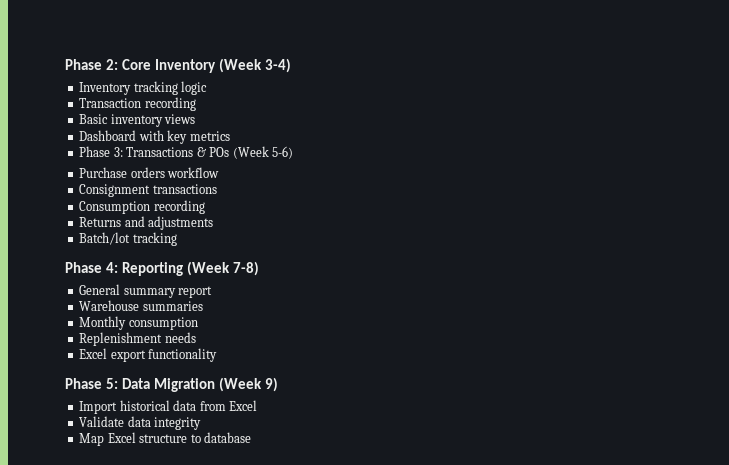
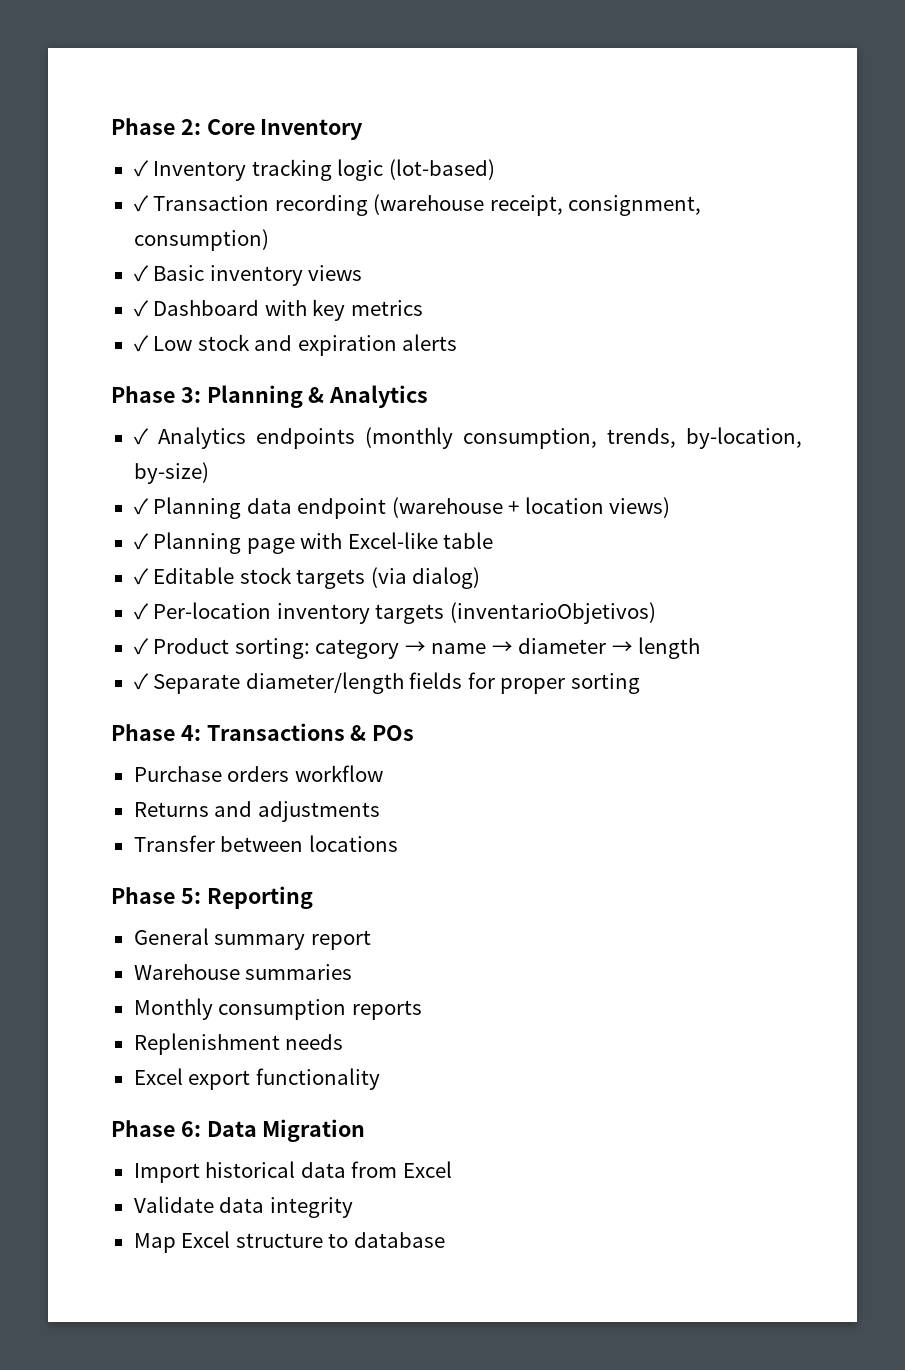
- Phase 2: Core Inventory (Week 3-4)
- Inventory tracking logic
- Transaction recording
- Basic inventory views
+ Phase 2: Core Inventory
+ ✓ Inventory tracking logic (lot-based)
+ ✓ Transaction recording (warehouse receipt, consignment, consumption)
+ ✓ Basic inventory views
- Dashboard with key metrics
+ ✓ Dashboard with key metrics
- Phase 3: Transactions & POs (Week 5-6)
+ ✓ Low stock and expiration alerts
+ Phase 3: Planning & Analytics
+ ✓ Analytics endpoints (monthly consumption, trends, by-location, by-size)
+ ✓ Planning data endpoint (warehouse + location views)
+ ✓ Planning page with Excel-like table
+ ✓ Editable stock targets (via dialog)
+ ✓ Per-location inventory targets (inventarioObjetivos)
+ ✓ Product sorting: category → name → diameter → length
+ ✓ Separate diameter/length fields for proper sorting
+ Phase 4: Transactions & POs
- Consignment transactions
- Consumption recording
- Batch/lot tracking
- Phase 4: Reporting (Week 7-8)
+ Transfer between locations
+ Phase 5: Reporting
- Monthly consumption
+ Monthly consumption reports
- Phase 5: Data Migration (Week 9)
+ Phase 6: Data Migration

